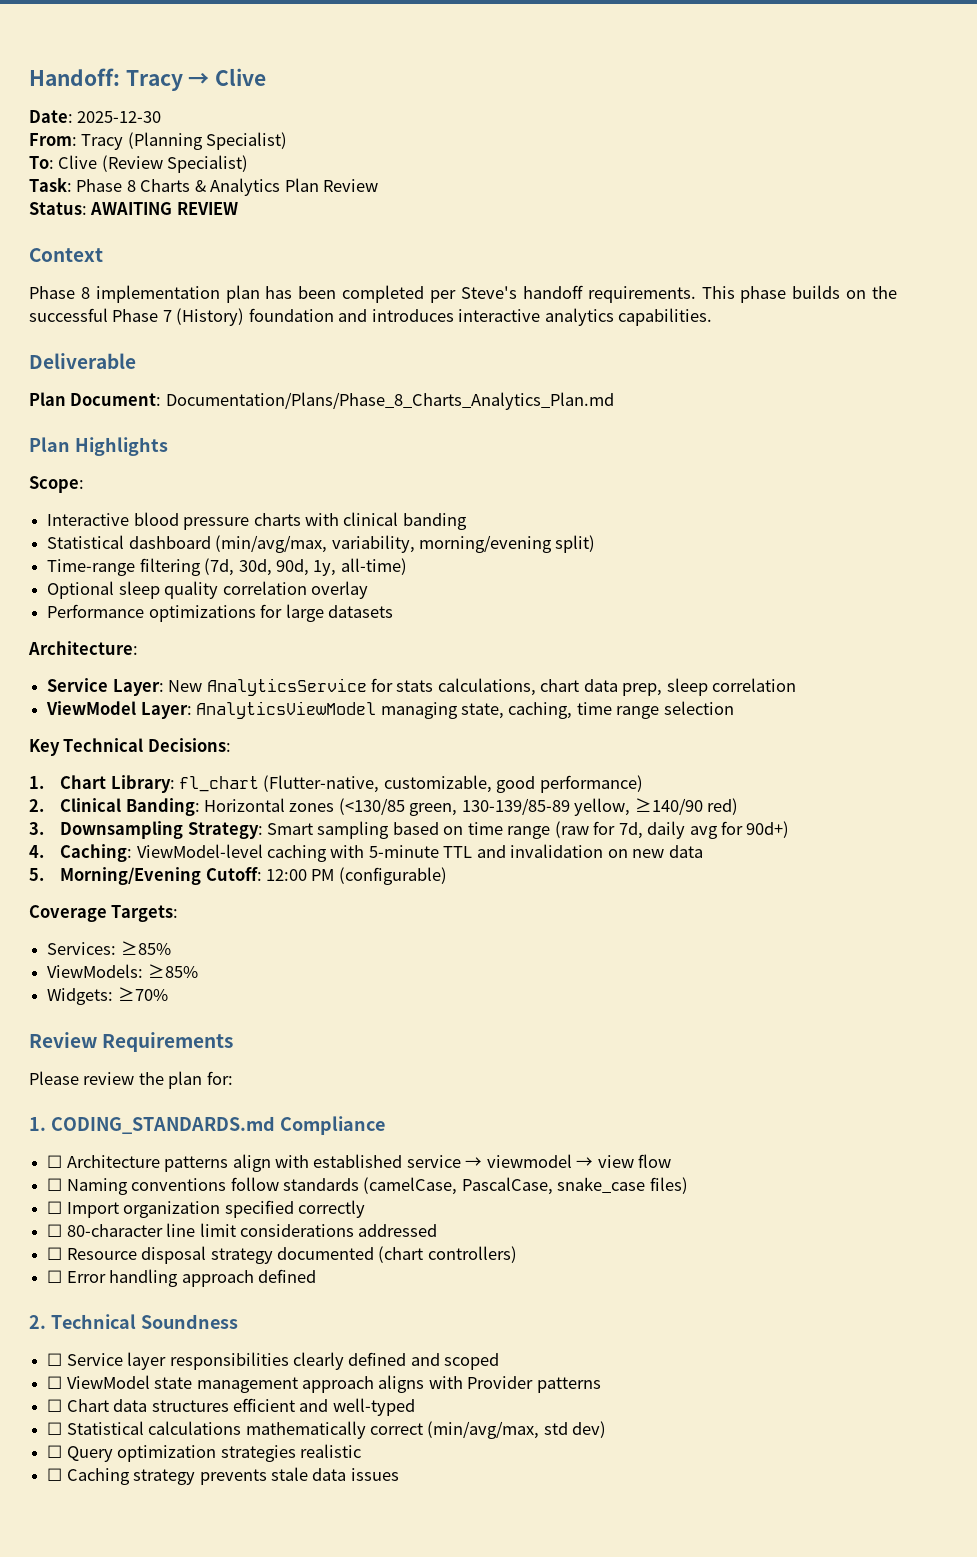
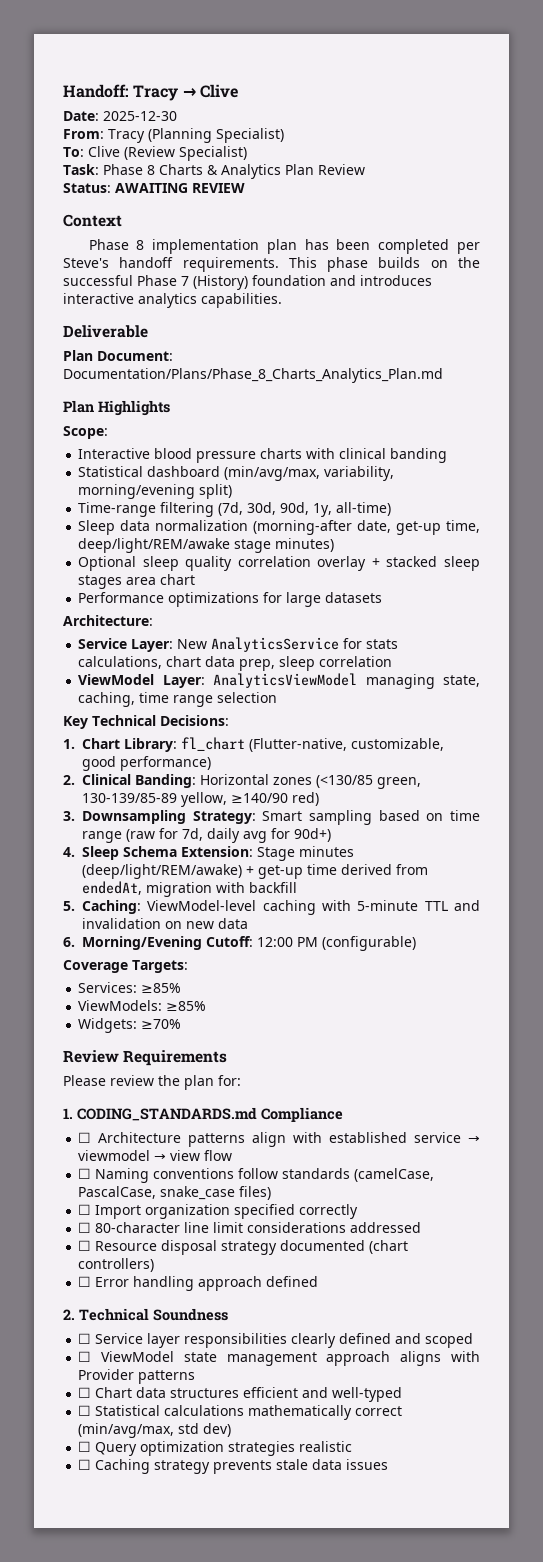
+ Sleep data normalization (morning-after date, get-up time, deep/light/REM/awake stage minutes)
- Optional sleep quality correlation overlay
+ Optional sleep quality correlation overlay + stacked sleep stages area chart
- 4. Caching: ViewModel-level caching with 5-minute TTL and invalidation on new data
+ 4. Sleep Schema Extension: Stage minutes (deep/light/REM/awake) + get-up time derived from endedAt, migration with backfill
+ 5. Caching: ViewModel-level caching with 5-minute TTL and invalidation on new data
- 5. Morning/Evening Cutoff: 12:00 PM (configurable)
+ 6. Morning/Evening Cutoff: 12:00 PM (configurable)

